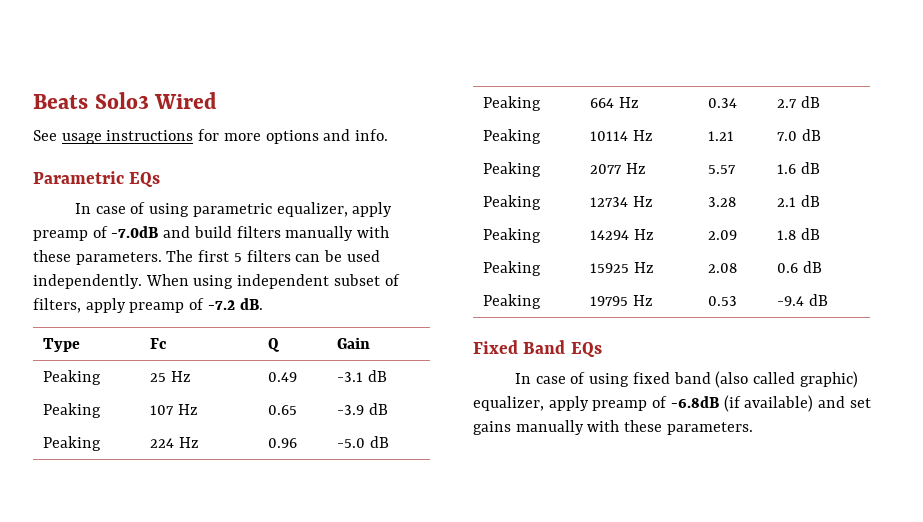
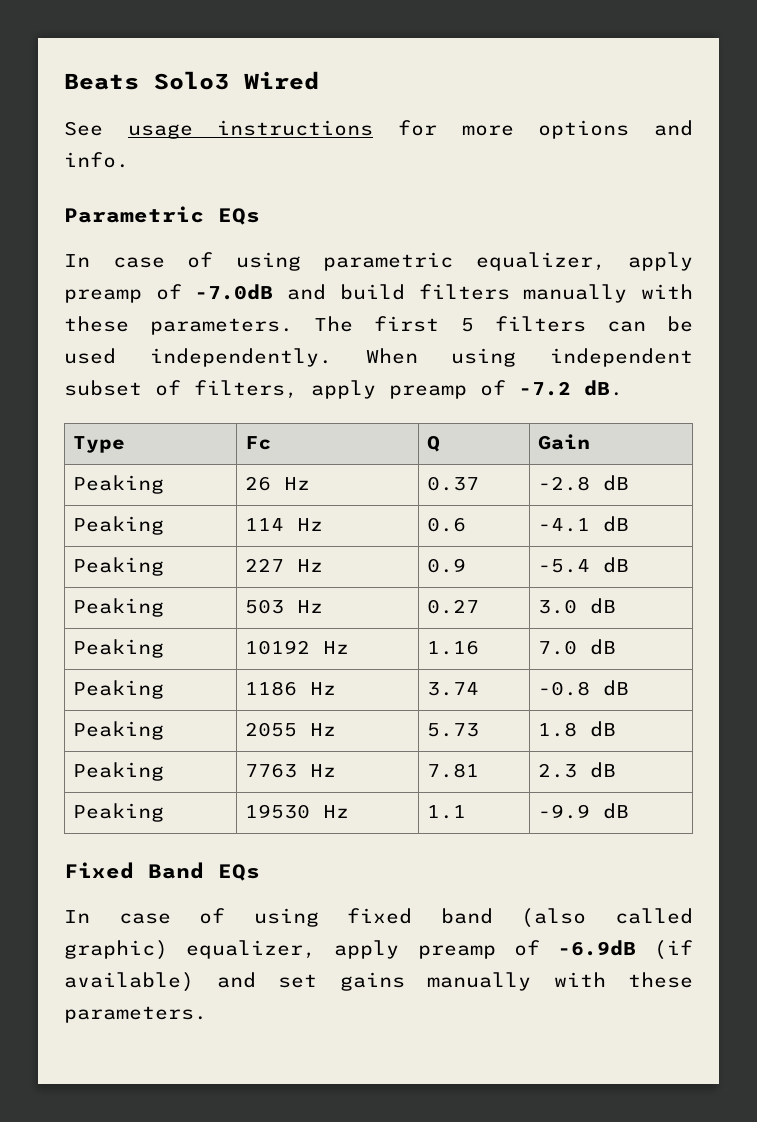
- Peaking | 25 Hz | 0.49 | -3.1 dB
- Peaking | 107 Hz | 0.65 | -3.9 dB
- Peaking | 224 Hz | 0.96 | -5.0 dB
- Peaking | 664 Hz | 0.34 | 2.7 dB
- Peaking | 10114 Hz | 1.21 | 7.0 dB
+ Peaking | 26 Hz | 0.37 | -2.8 dB
+ Peaking | 114 Hz | 0.6 | -4.1 dB
+ Peaking | 227 Hz | 0.9 | -5.4 dB
+ Peaking | 503 Hz | 0.27 | 3.0 dB
+ Peaking | 10192 Hz | 1.16 | 7.0 dB
- Peaking | 2077 Hz | 5.57 | 1.6 dB
- Peaking | 12734 Hz | 3.28 | 2.1 dB
- Peaking | 14294 Hz | 2.09 | 1.8 dB
+ Peaking | 1186 Hz | 3.74 | -0.8 dB
+ Peaking | 2055 Hz | 5.73 | 1.8 dB
- Peaking | 15925 Hz | 2.08 | 0.6 dB
- Peaking | 19795 Hz | 0.53 | -9.4 dB
+ Peaking | 7763 Hz | 7.81 | 2.3 dB
+ Peaking | 19530 Hz | 1.1 | -9.9 dB
- In case of using fixed band (also called graphic) equalizer, apply preamp of -6.8dB (if available) and set gains manually with these parameters.
+ In case of using fixed band (also called graphic) equalizer, apply preamp of -6.9dB (if available) and set gains manually with these parameters.

